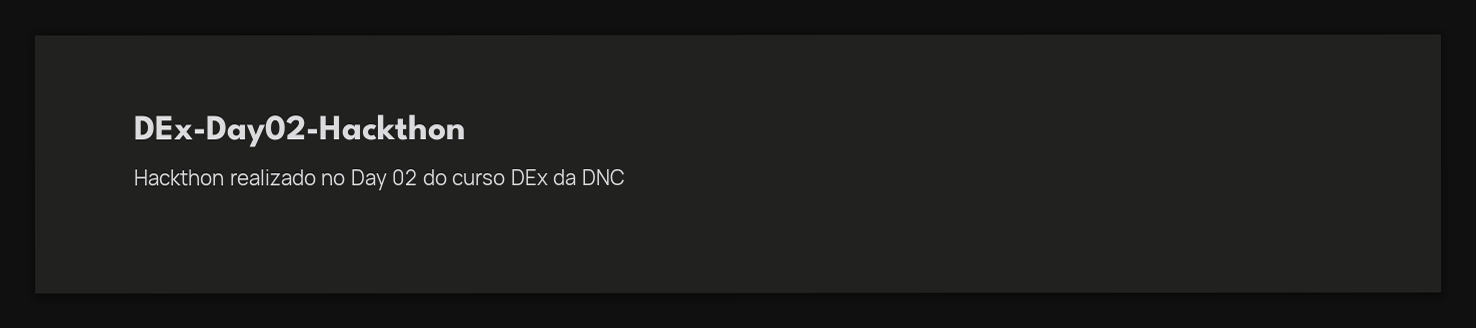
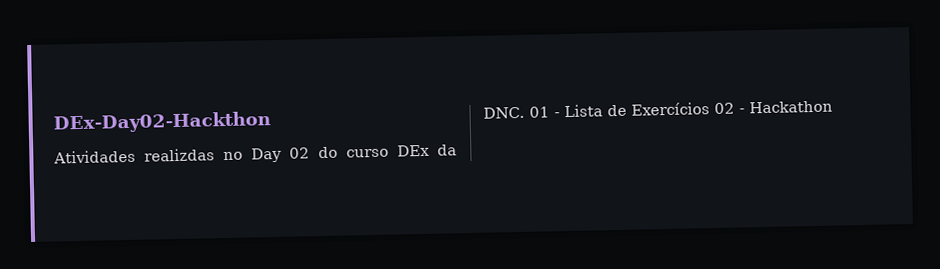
- Hackthon realizado no Day 02 do curso DEx da DNC
+ Atividades realizdas no Day 02 do curso DEx da DNC. 01 - Lista de Exercícios 02 - Hackathon

